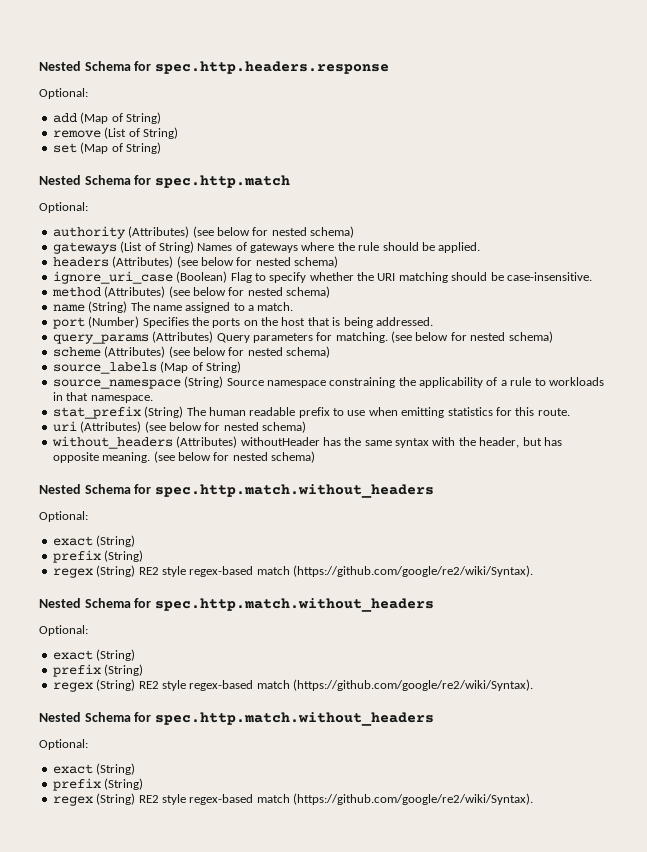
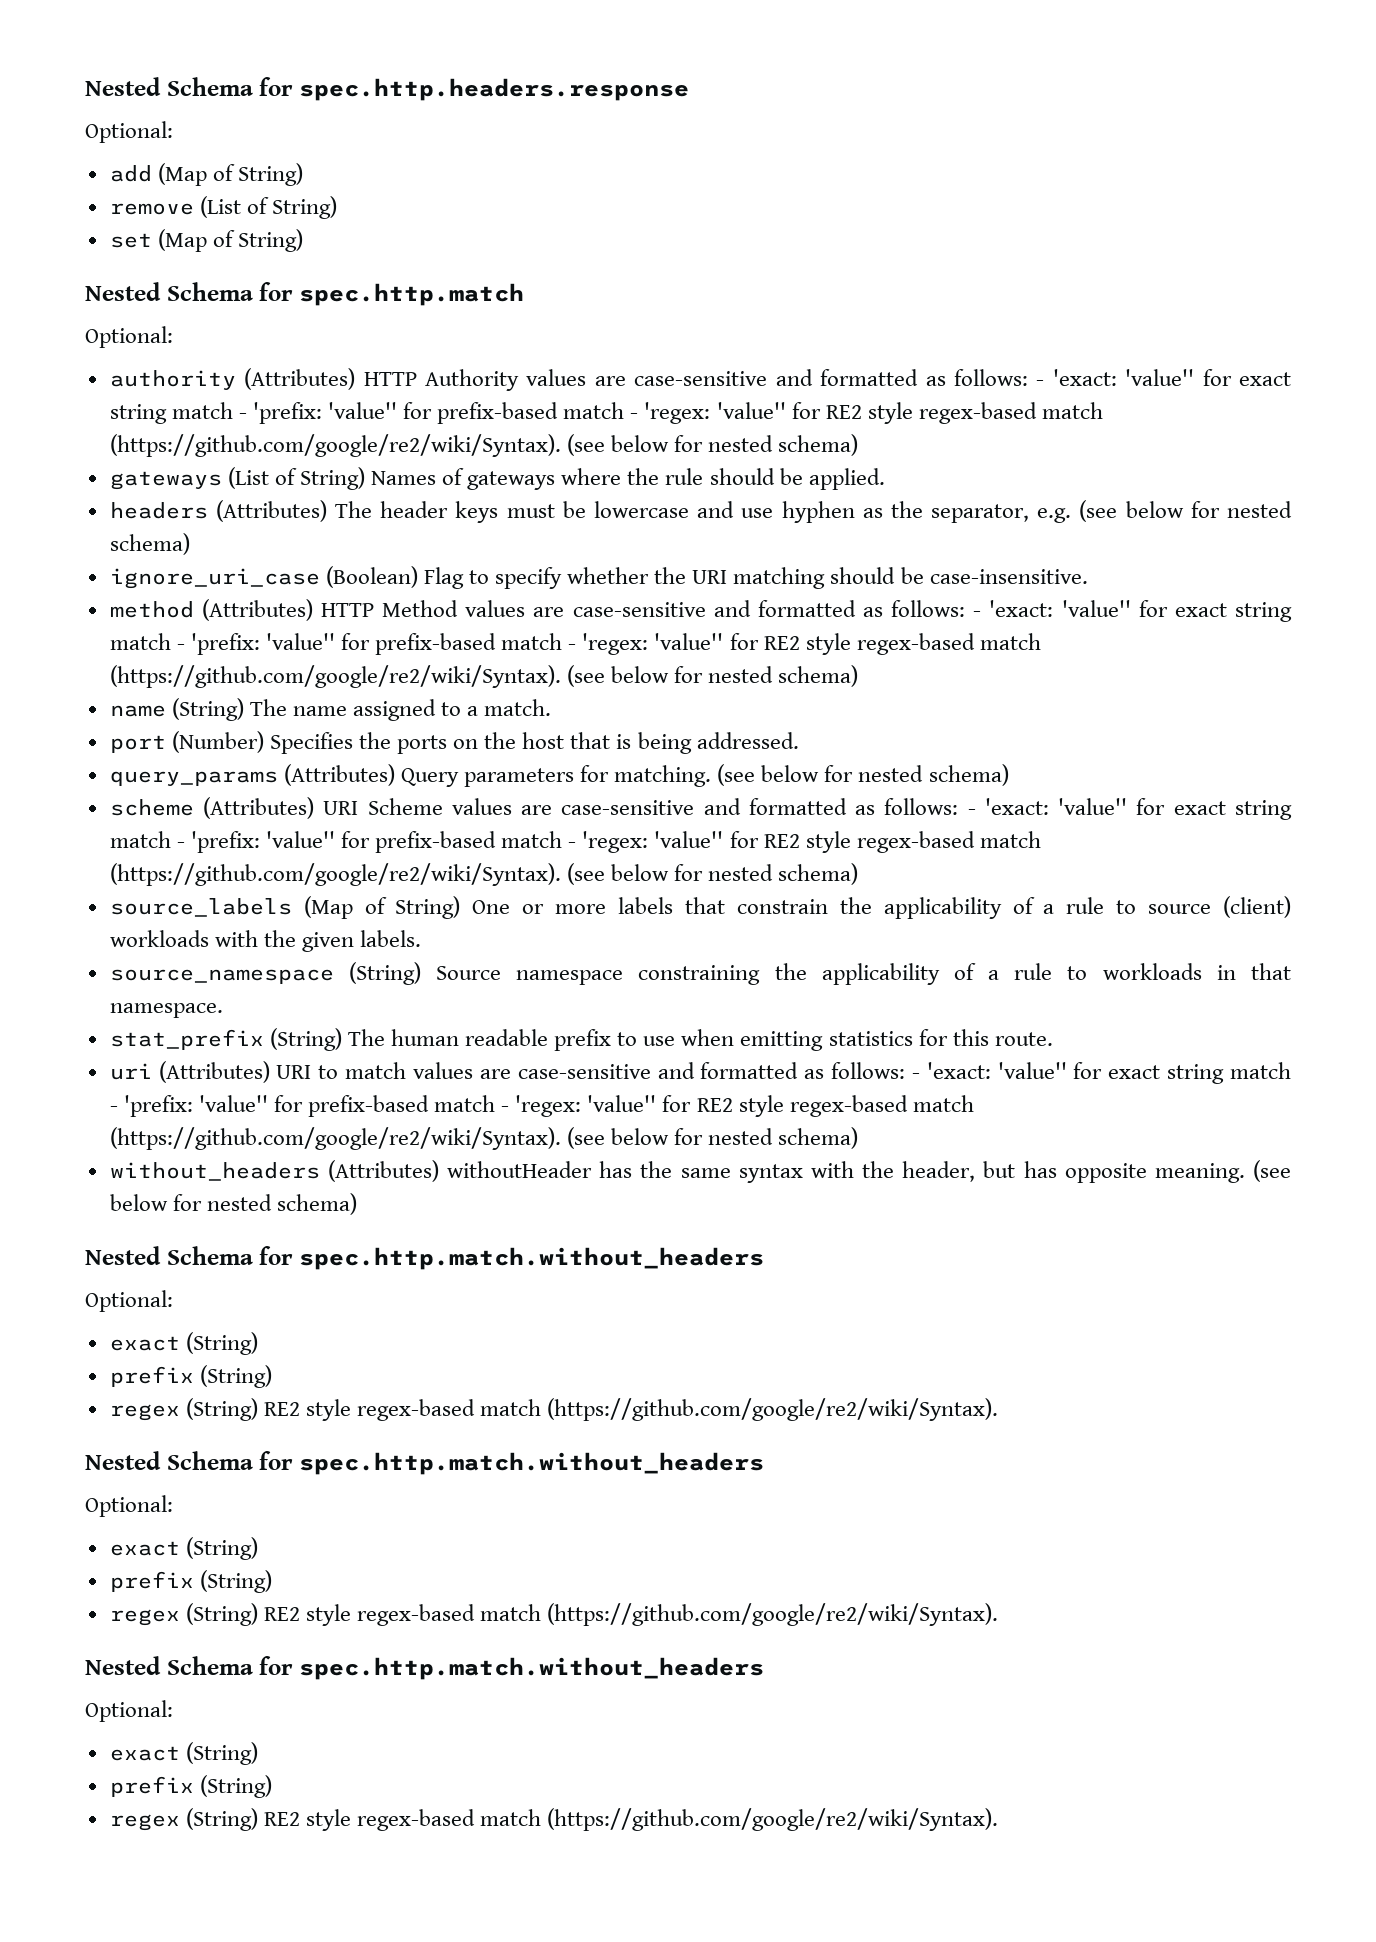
- authority (Attributes) (see below for nested schema)
+ authority (Attributes) HTTP Authority values are case-sensitive and formatted as follows: - 'exact: 'value'' for exact string match - 'prefix: 'value'' for prefix-based match - 'regex: 'value'' for RE2 style regex-based match (https://github.com/google/re2/wiki/Syntax). (see below for nested schema)
- headers (Attributes) (see below for nested schema)
+ headers (Attributes) The header keys must be lowercase and use hyphen as the separator, e.g. (see below for nested schema)
- method (Attributes) (see below for nested schema)
+ method (Attributes) HTTP Method values are case-sensitive and formatted as follows: - 'exact: 'value'' for exact string match - 'prefix: 'value'' for prefix-based match - 'regex: 'value'' for RE2 style regex-based match (https://github.com/google/re2/wiki/Syntax). (see below for nested schema)
- scheme (Attributes) (see below for nested schema)
+ scheme (Attributes) URI Scheme values are case-sensitive and formatted as follows: - 'exact: 'value'' for exact string match - 'prefix: 'value'' for prefix-based match - 'regex: 'value'' for RE2 style regex-based match (https://github.com/google/re2/wiki/Syntax). (see below for nested schema)
- source_labels (Map of String)
+ source_labels (Map of String) One or more labels that constrain the applicability of a rule to source (client) workloads with the given labels.
- uri (Attributes) (see below for nested schema)
+ uri (Attributes) URI to match values are case-sensitive and formatted as follows: - 'exact: 'value'' for exact string match - 'prefix: 'value'' for prefix-based match - 'regex: 'value'' for RE2 style regex-based match (https://github.com/google/re2/wiki/Syntax). (see below for nested schema)

